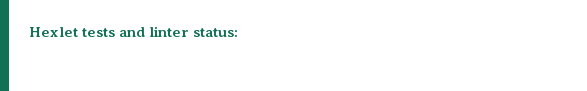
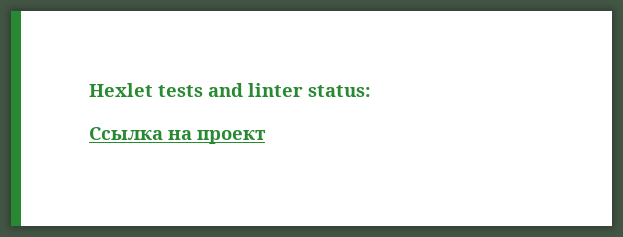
+ Ссылка на проект

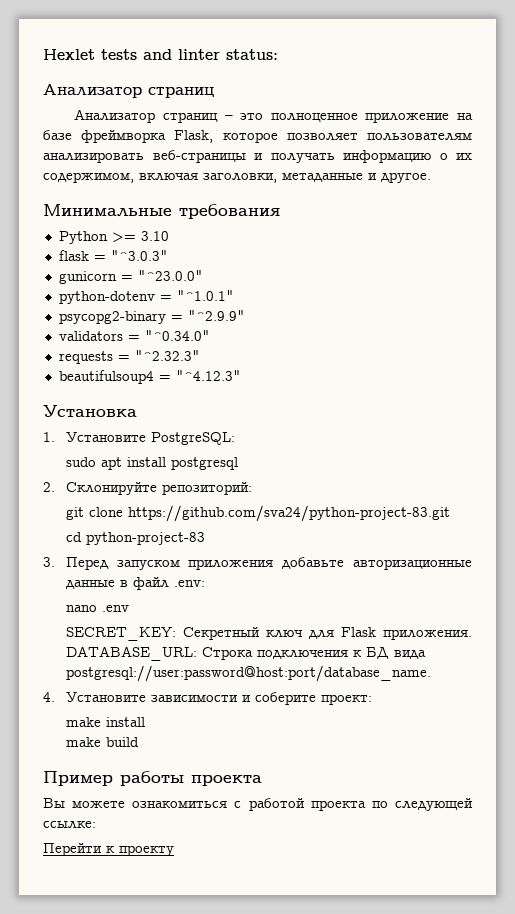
  Hexlet tests and linter status:
- Ссылка на проект
+ Анализатор страниц
+ Анализатор страниц – это полноценное приложение на базе фреймворка Flask, которое позволяет пользователям анализировать веб-страницы и получать информацию о их содержимом, включая заголовки, метаданные и другое.
+ Минимальные требования
+ Python >= 3.10
+ flask = "^3.0.3"
+ gunicorn = "^23.0.0"
+ python-dotenv = "^1.0.1"
+ psycopg2-binary = "^2.9.9"
+ validators = "^0.34.0"
+ requests = "^2.32.3"
+ beautifulsoup4 = "^4.12.3"
+ Установка
+ 1. Установите PostgreSQL:
+ sudo apt install postgresql
+ 2. Склонируйте репозиторий:
+ git clone https://github.com/sva24/python-project-83.git
+ cd python-project-83
+ 3. Перед запуском приложения добавьте авторизационные данные в файл .env:
+ nano .env
+ SECRET_KEY: Секретный ключ для Flask приложения. DATABASE_URL: Строка подключения к БД вида postgresql://user:password@host:port/database_name.
+ 4. Установите зависимости и соберите проект:
+ make install
+ make build
+ Пример работы проекта
+ Вы можете ознакомиться с работой проекта по следующей ссылке:
+ Перейти к проекту

